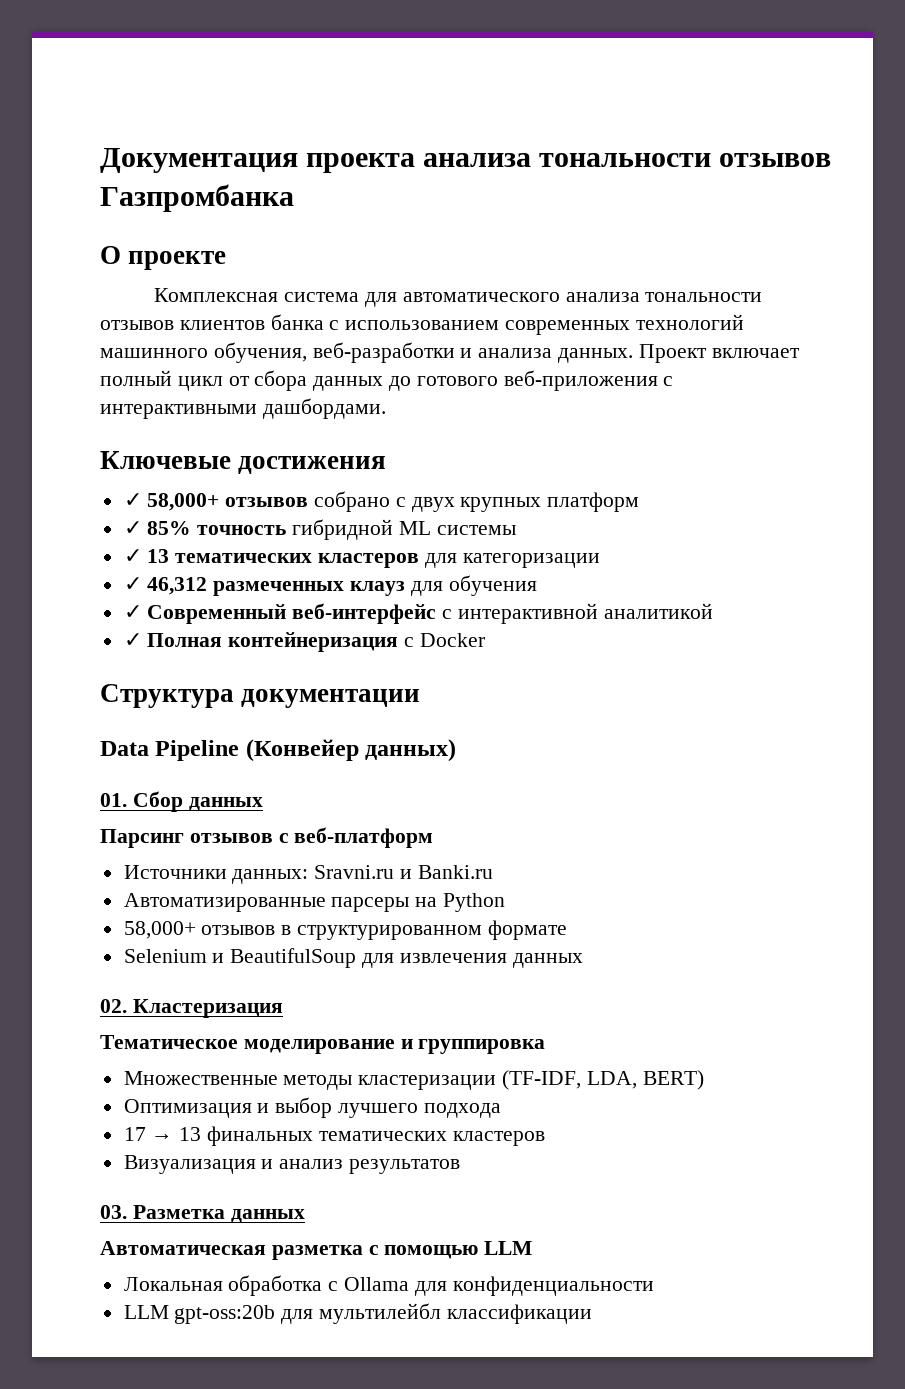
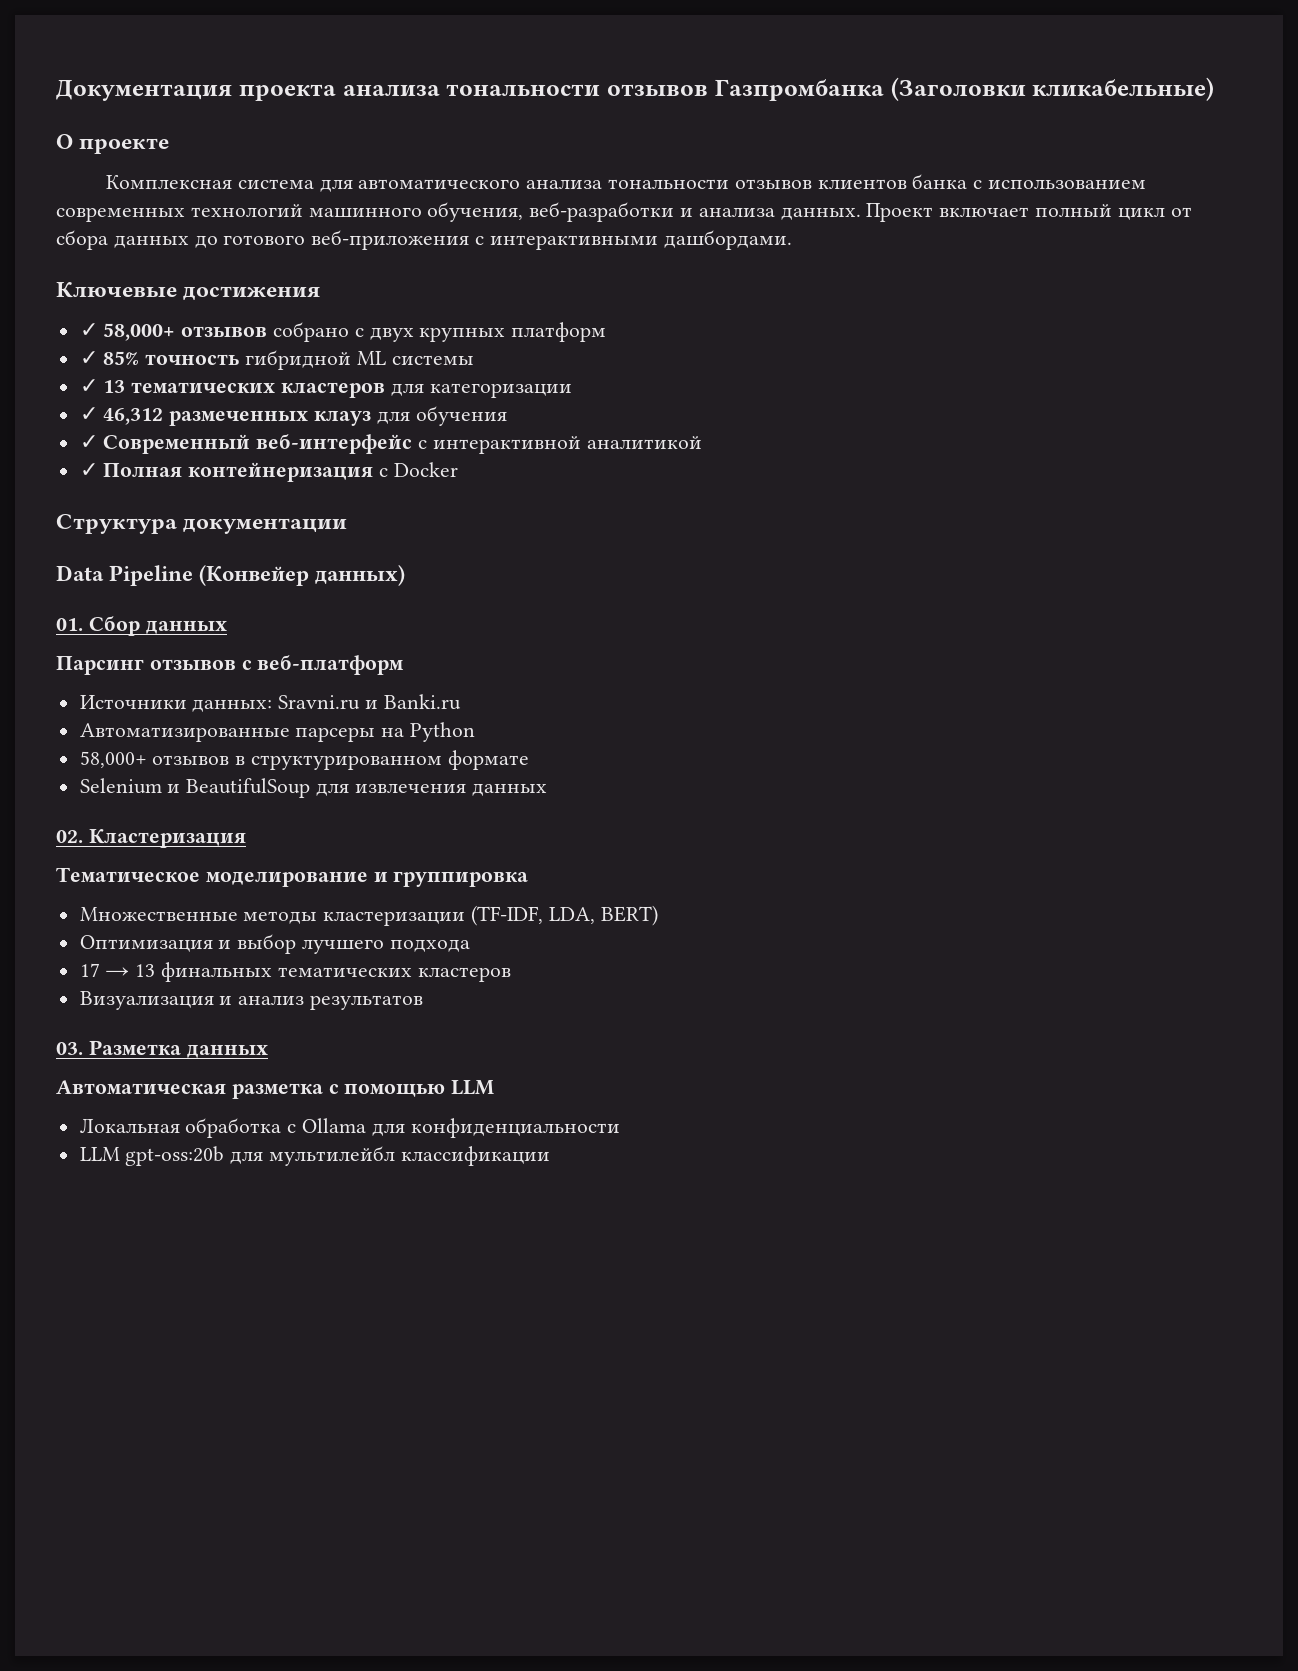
- Документация проекта анализа тональности отзывов Газпромбанка
+ Документация проекта анализа тональности отзывов Газпромбанка (Заголовки кликабельные)

